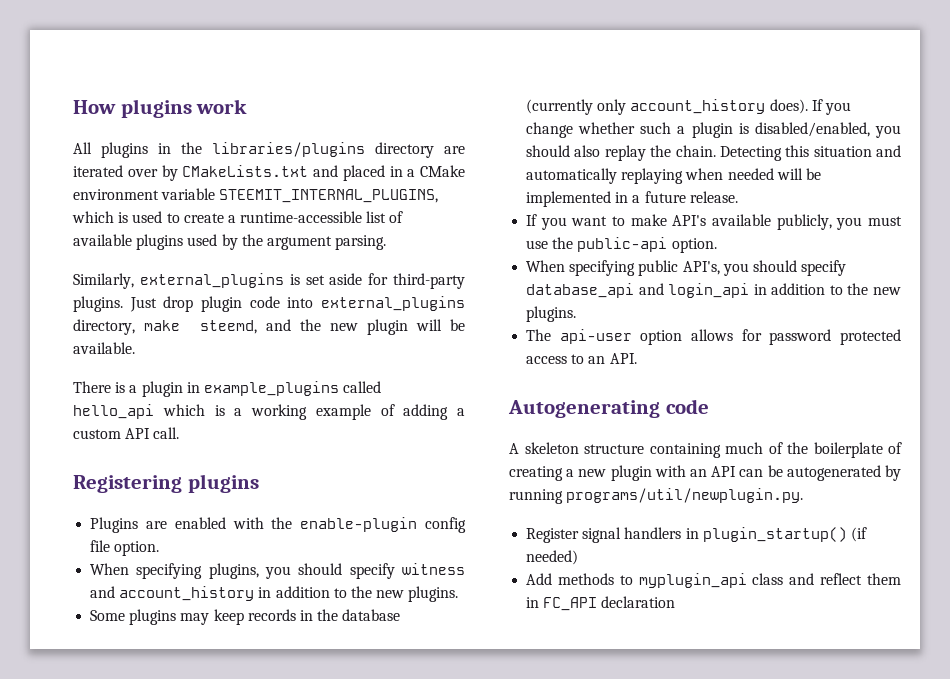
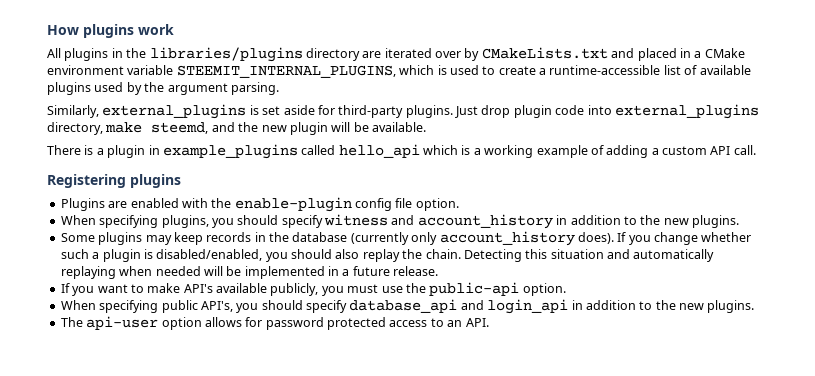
- Autogenerating code
- A skeleton structure containing much of the boilerplate of creating a new plugin with an API can be autogenerated by running programs/util/newplugin.py.
- Register signal handlers in plugin_startup() (if needed)
- Add methods to myplugin_api class and reflect them in FC_API declaration

